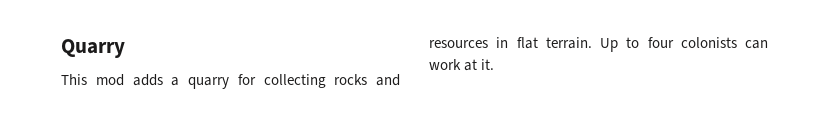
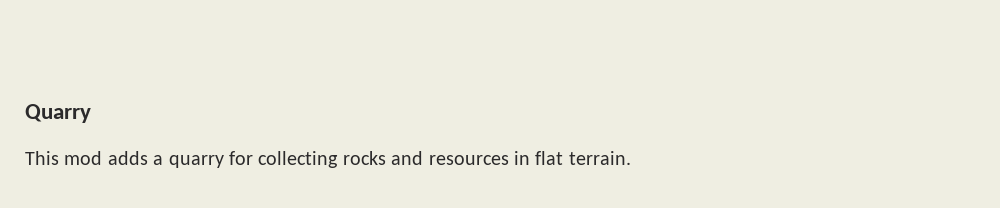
- Up to four colonists can work at it.

